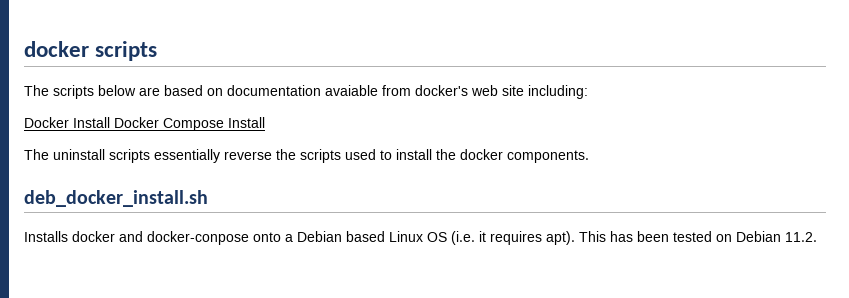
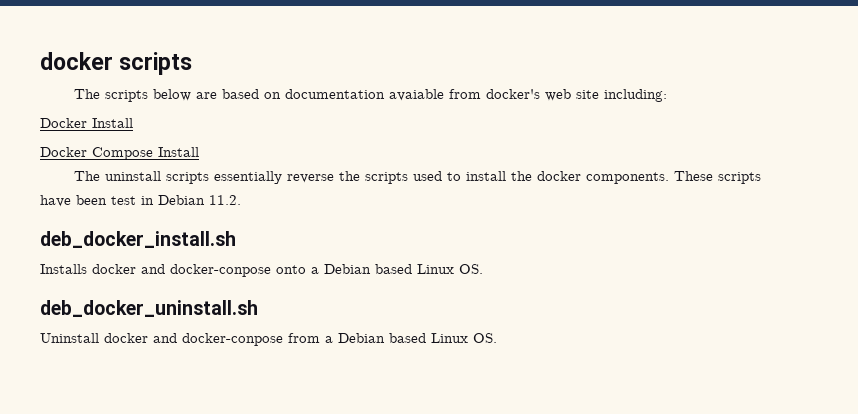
- Docker Install Docker Compose Install
+ Docker Install
+ Docker Compose Install
+ These scripts have been test in Debian 11.2.
- Installs docker and docker-conpose onto a Debian based Linux OS (i.e. it requires apt). This has been tested on Debian 11.2.
+ Installs docker and docker-conpose onto a Debian based Linux OS.
+ deb_docker_uninstall.sh
+ Uninstall docker and docker-conpose from a Debian based Linux OS.

